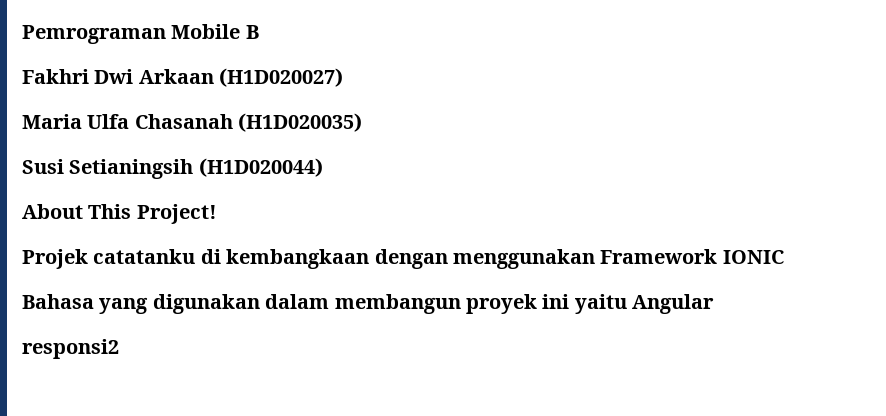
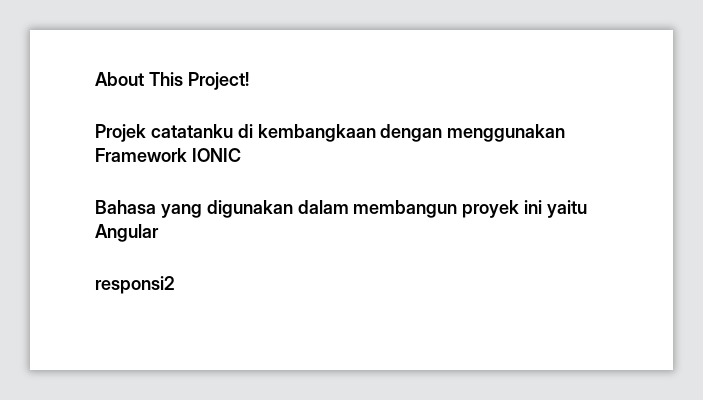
- Pemrograman Mobile B
- Fakhri Dwi Arkaan (H1D020027)
- Maria Ulfa Chasanah (H1D020035)
- Susi Setianingsih (H1D020044)

